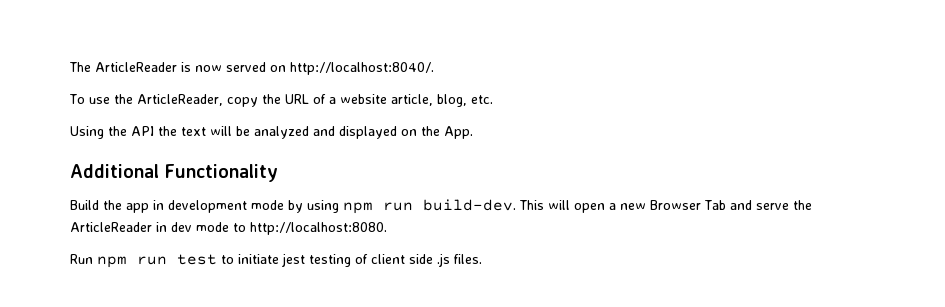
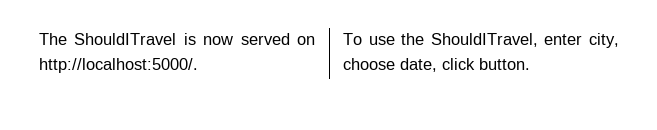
- The ArticleReader is now served on http://localhost:8040/.
+ The ShouldITravel is now served on http://localhost:5000/.
- To use the ArticleReader, copy the URL of a website article, blog, etc.
- Using the API the text will be analyzed and displayed on the App.
- Additional Functionality
- Build the app in development mode by using npm run build-dev. This will open a new Browser Tab and serve the ArticleReader in dev mode to http://localhost:8080.
- Run npm run test to initiate jest testing of client side .js files.
+ To use the ShouldITravel, enter city, choose date, click button.

